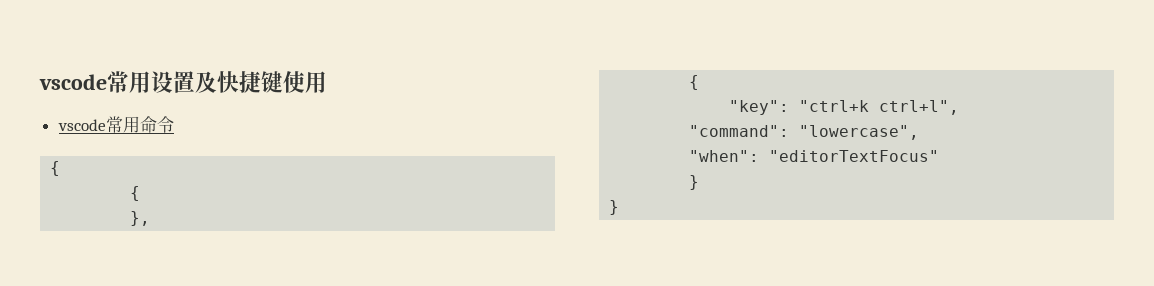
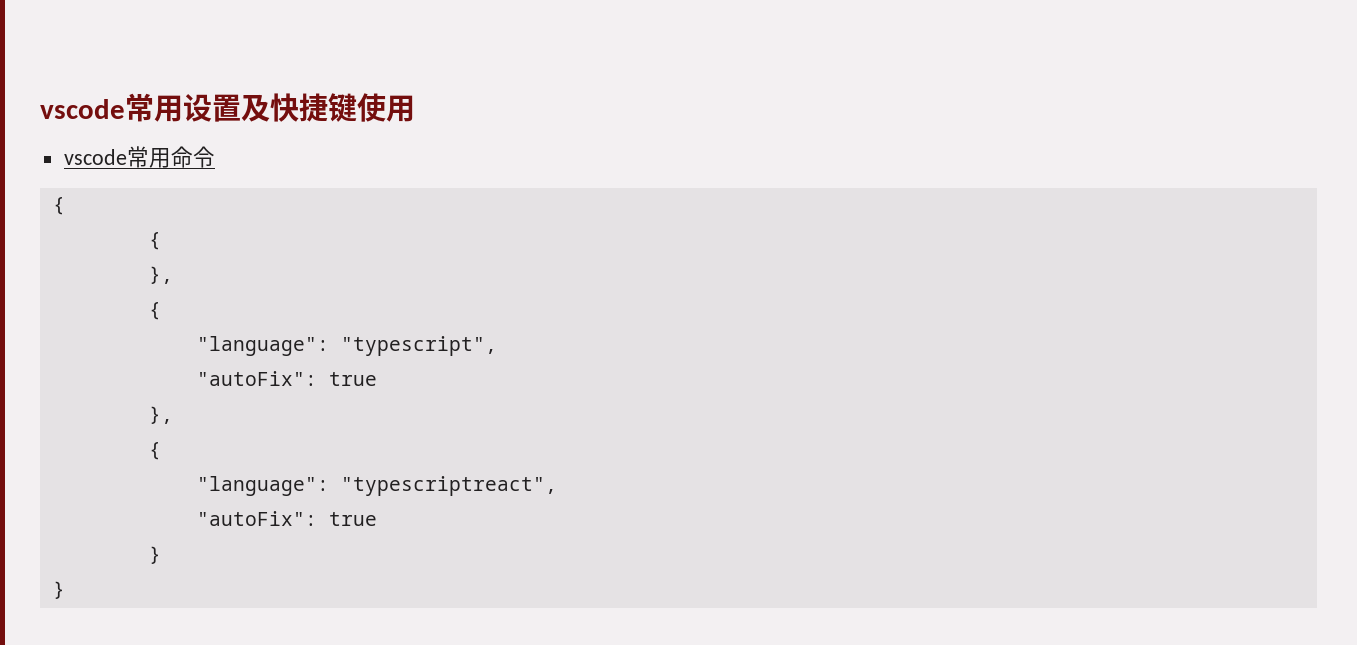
- "key": "ctrl+k ctrl+l",
- "command": "lowercase",
- "when": "editorTextFocus"
+ "language": "typescript",
+ "autoFix": true
+ },
+ {
+ "language": "typescriptreact",
+ "autoFix": true

